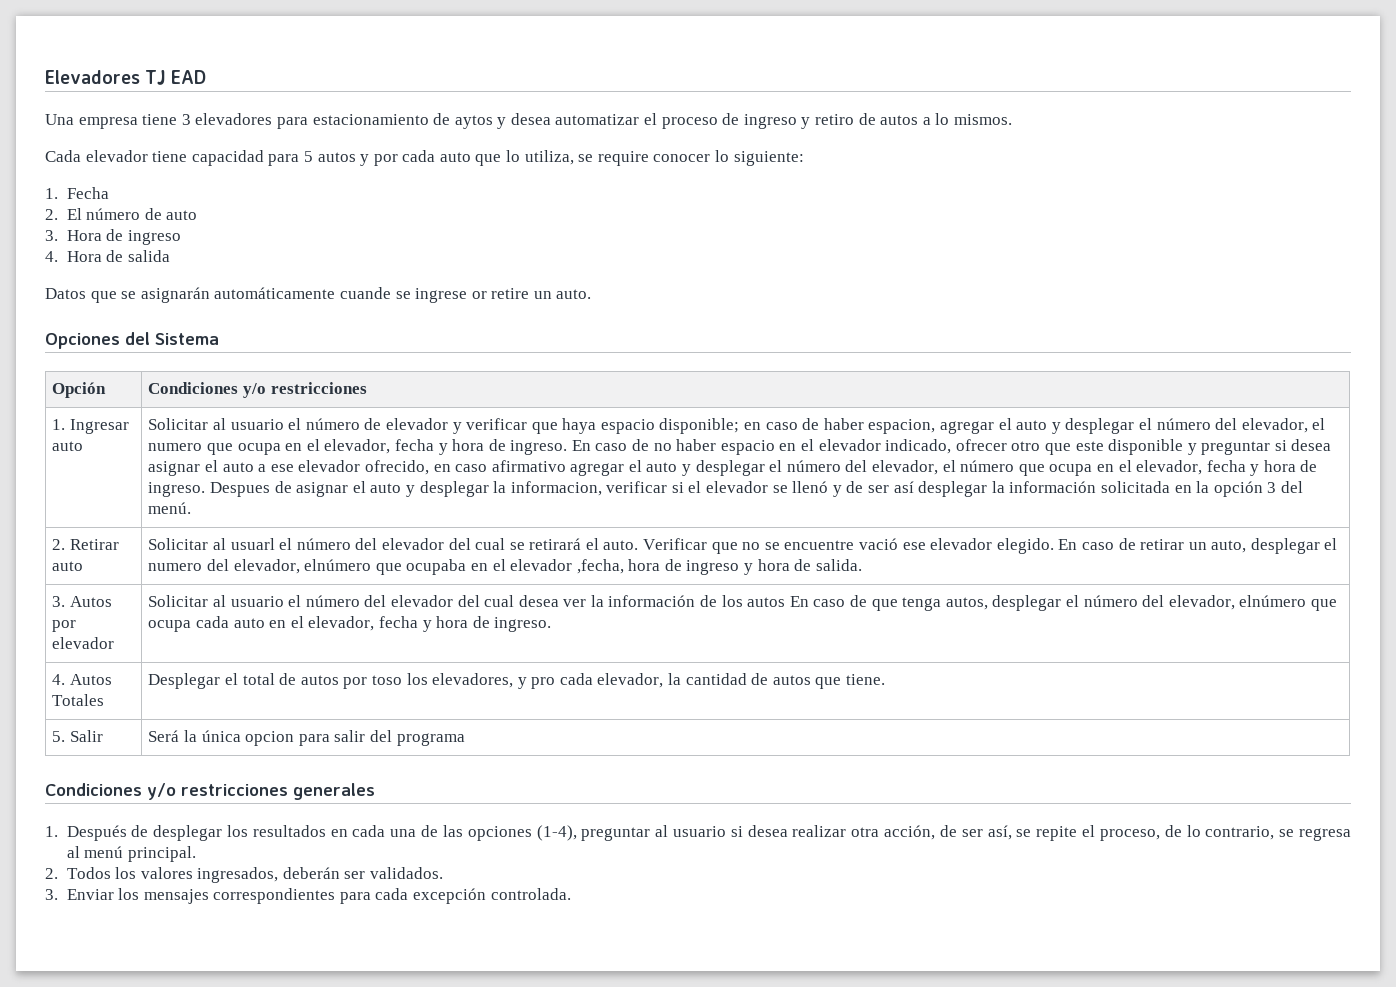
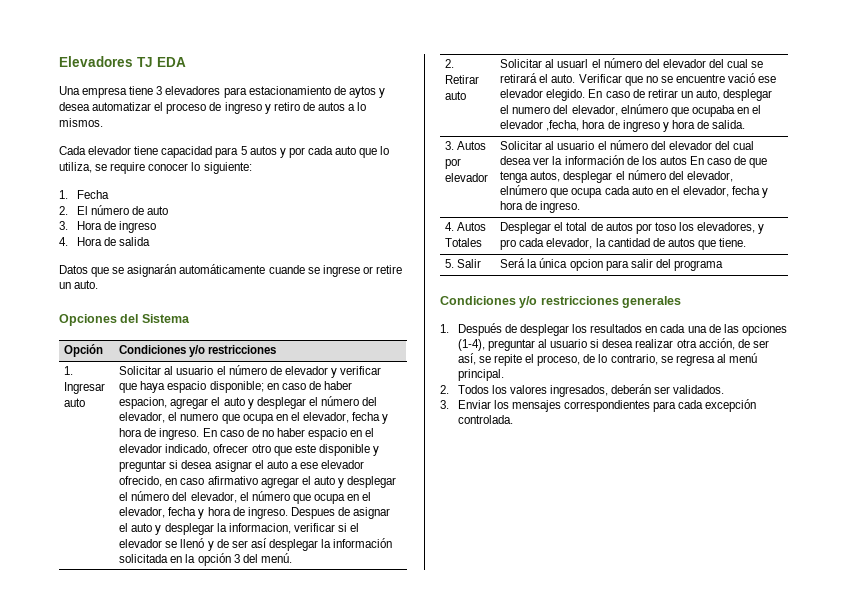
- Elevadores TJ EAD
+ Elevadores TJ EDA

